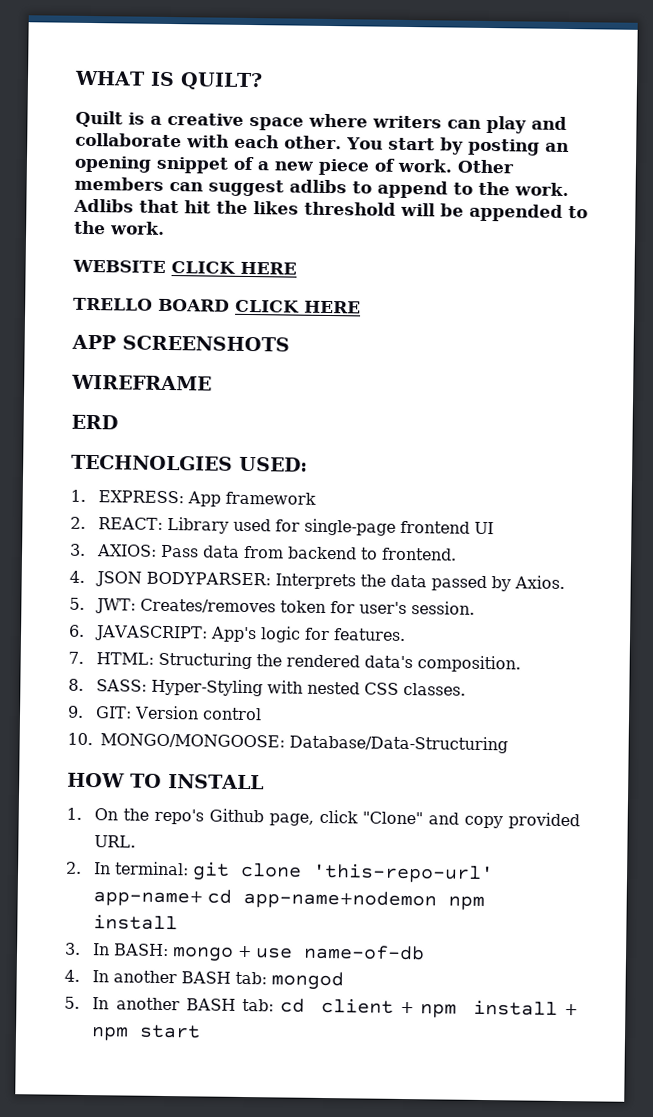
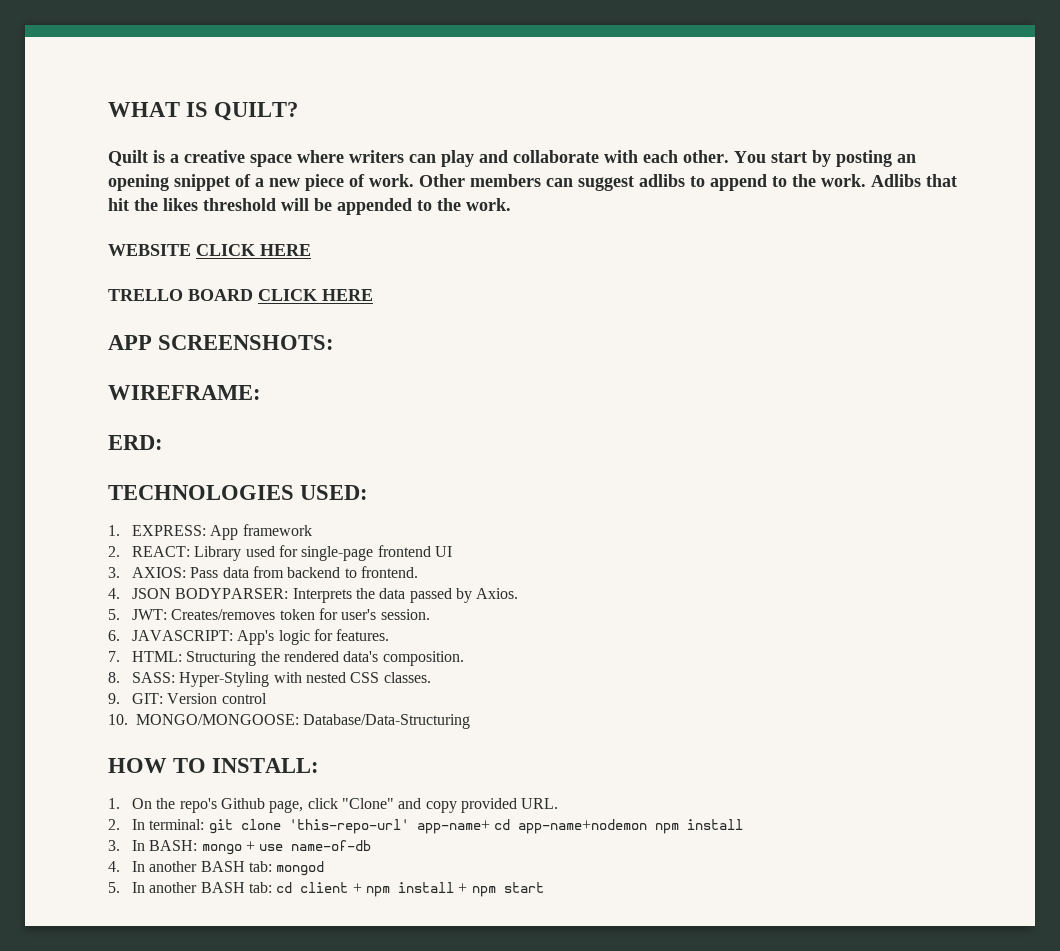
- APP SCREENSHOTS
- WIREFRAME
- ERD
- TECHNOLGIES USED:
+ APP SCREENSHOTS:
+ WIREFRAME:
+ ERD:
+ TECHNOLOGIES USED:
- HOW TO INSTALL
+ HOW TO INSTALL:

